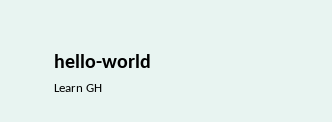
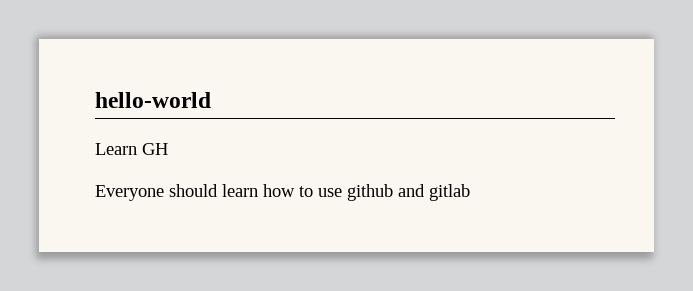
+ Everyone should learn how to use github and gitlab

